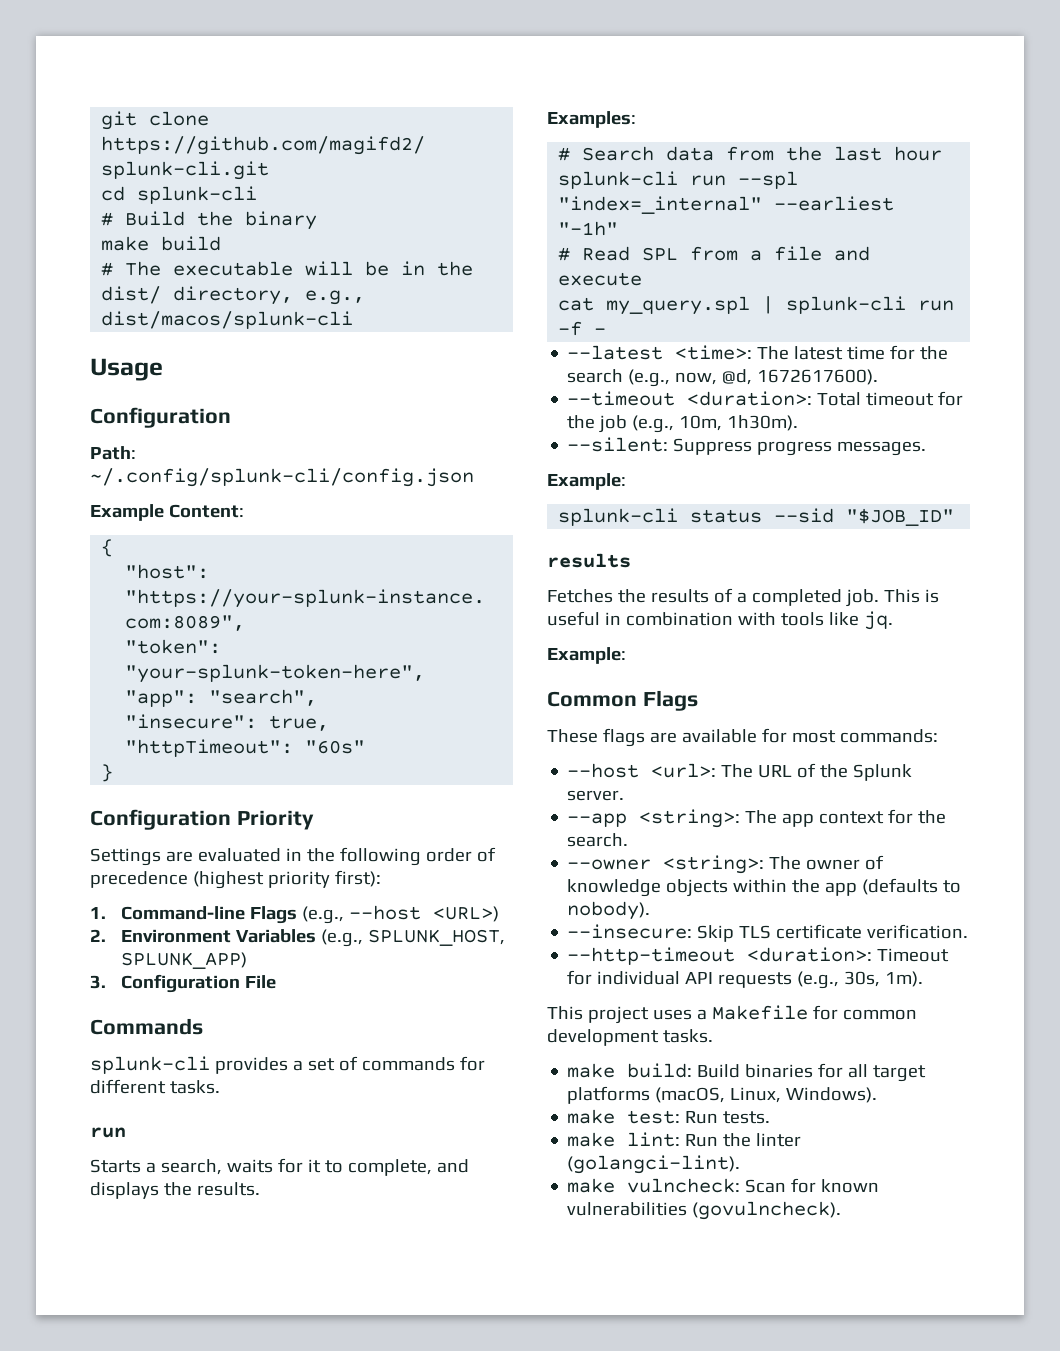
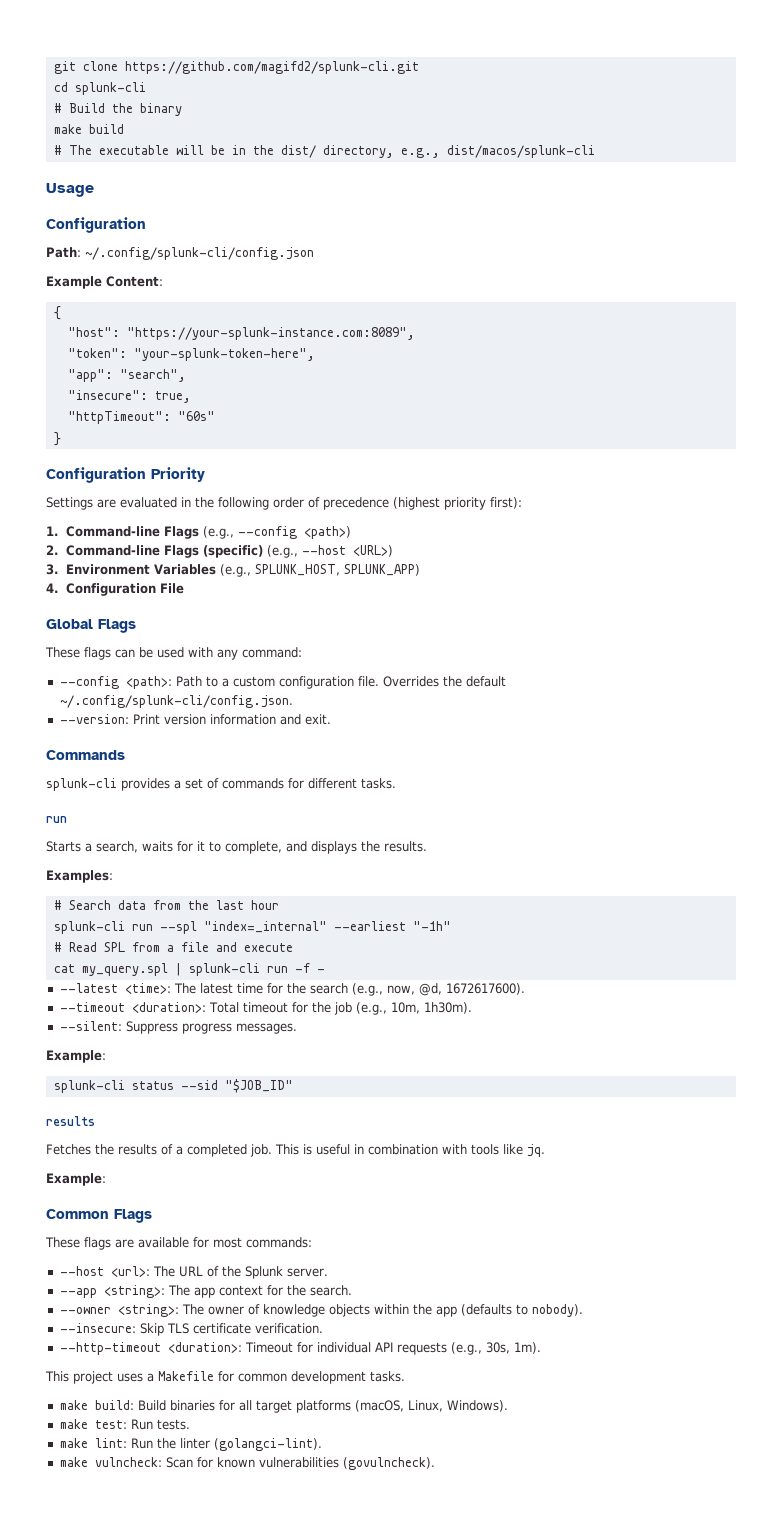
- 1. Command-line Flags (e.g., --host <URL>)
+ 1. Command-line Flags (e.g., --config <path>)
+ 2. Command-line Flags (specific) (e.g., --host <URL>)
- 2. Environment Variables (e.g., SPLUNK_HOST, SPLUNK_APP)
+ 3. Environment Variables (e.g., SPLUNK_HOST, SPLUNK_APP)
- 3. Configuration File
+ 4. Configuration File
+ Global Flags
+ These flags can be used with any command:
+ --config <path>: Path to a custom configuration file. Overrides the default ~/.config/splunk-cli/config.json.
+ --version: Print version information and exit.

